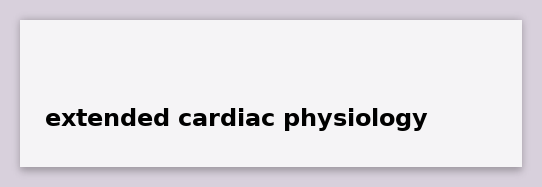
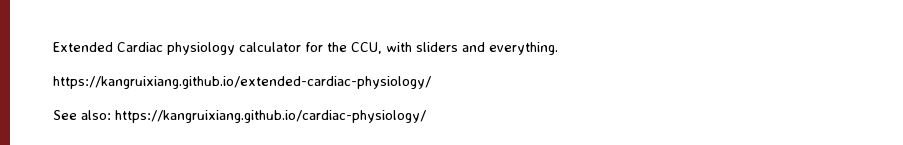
- extended cardiac physiology
+ Extended Cardiac physiology calculator for the CCU, with sliders and everything.
+ https://kangruixiang.github.io/extended-cardiac-physiology/
+ See also: https://kangruixiang.github.io/cardiac-physiology/

